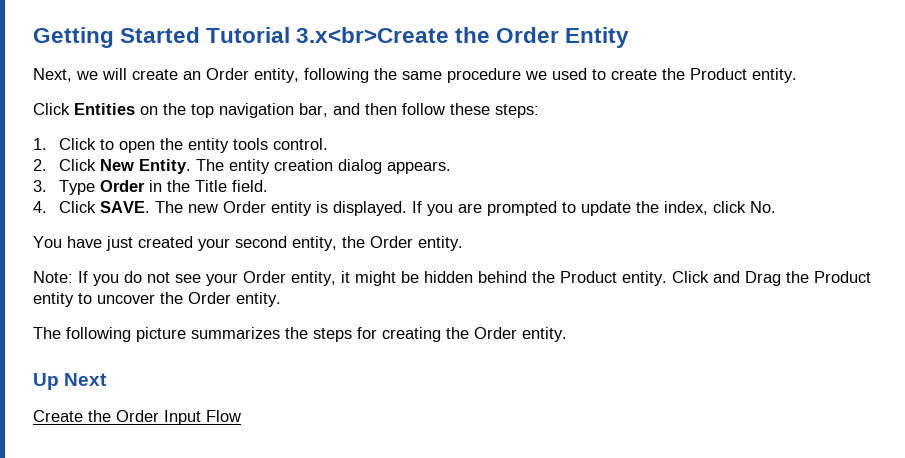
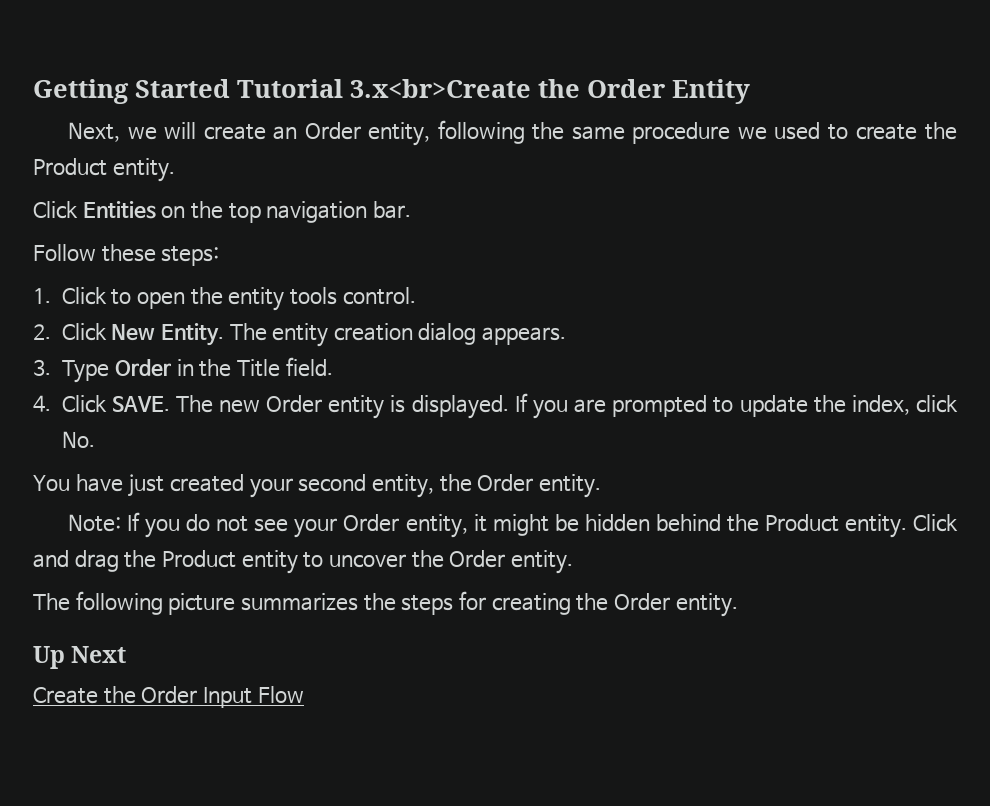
- Click Entities on the top navigation bar, and then follow these steps:
+ Click Entities on the top navigation bar.
+ Follow these steps:
- Click and Drag the Product entity to uncover the Order entity.
+ Click and drag the Product entity to uncover the Order entity.

